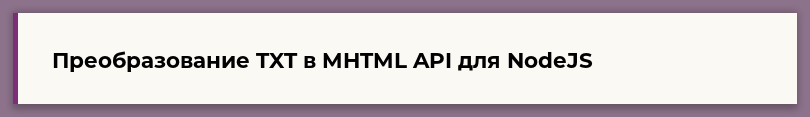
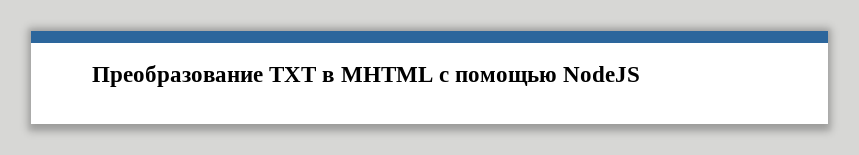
- Преобразование TXT в MHTML API для NodeJS
+ Преобразование TXT в MHTML с помощью NodeJS

